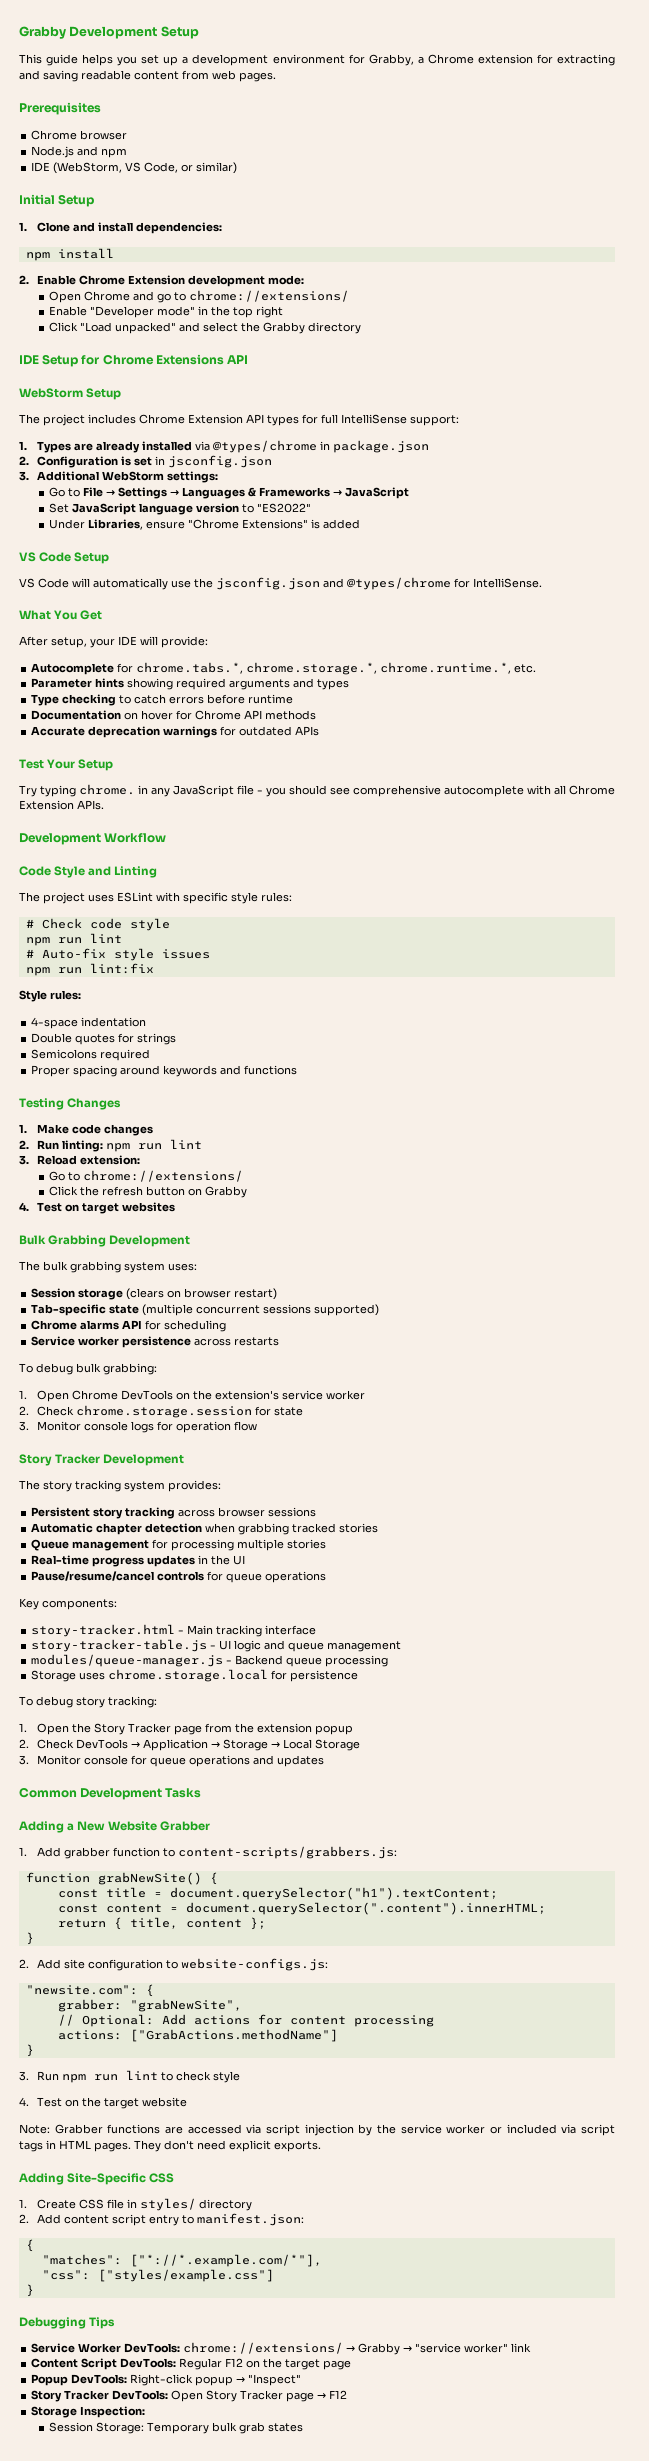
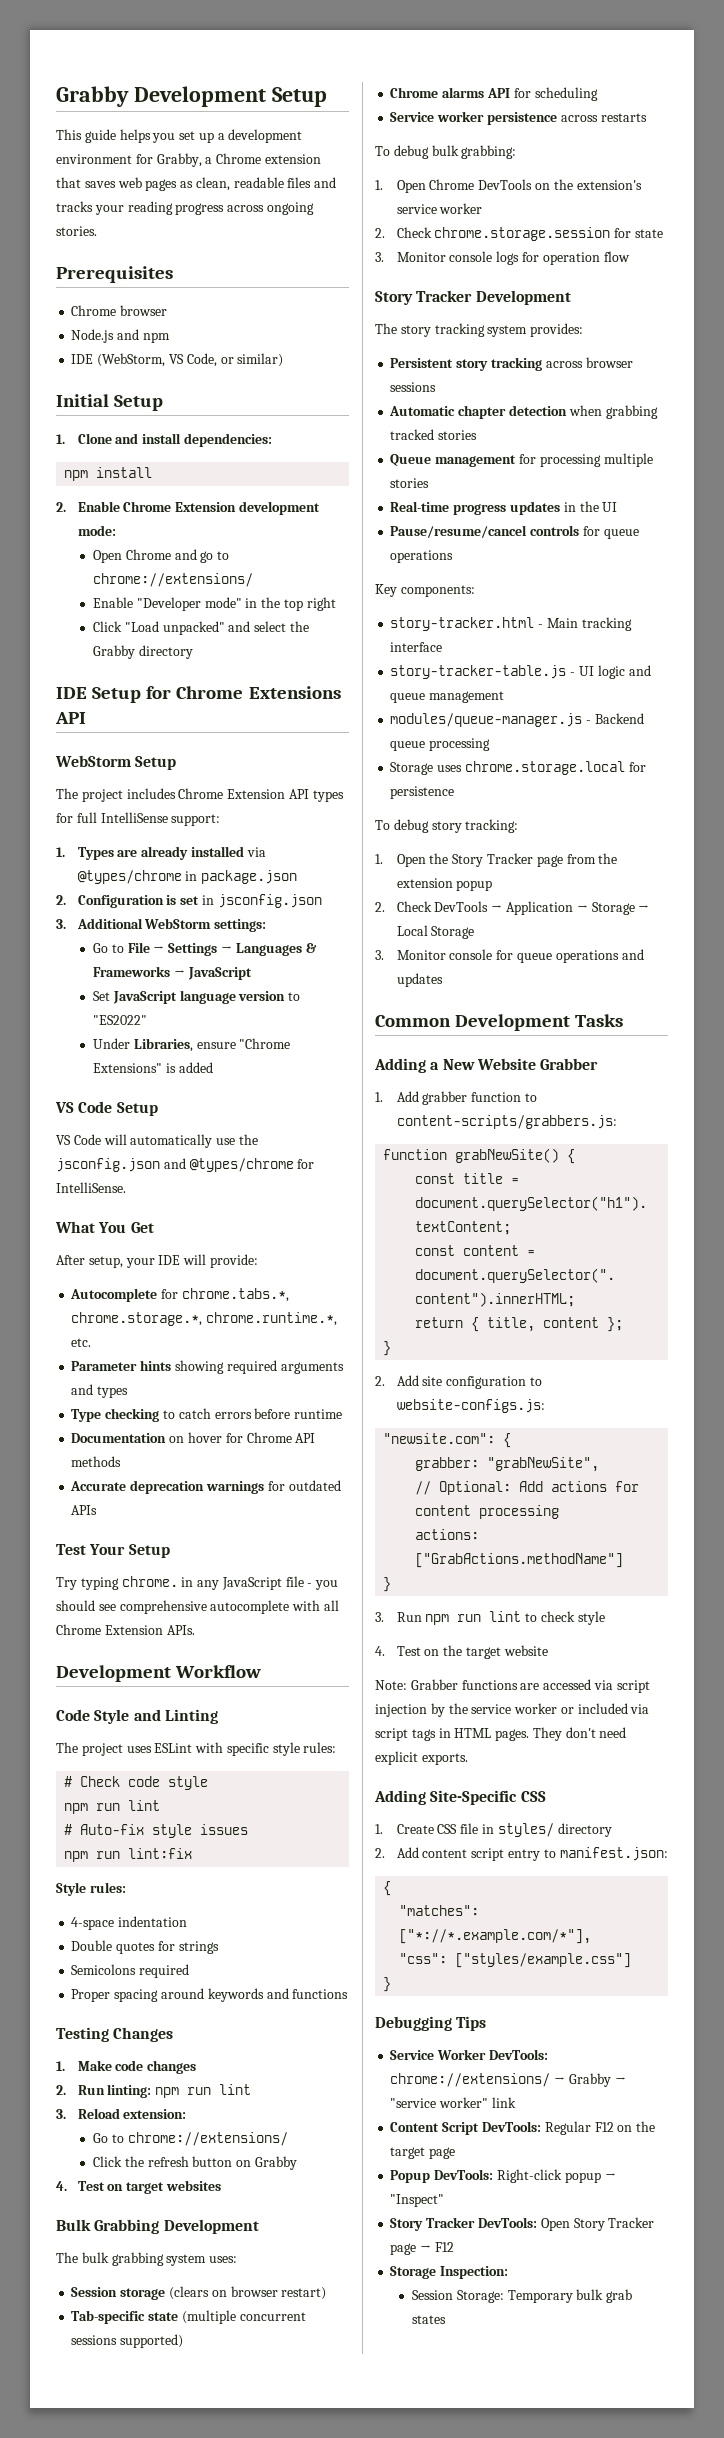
- This guide helps you set up a development environment for Grabby, a Chrome extension for extracting and saving readable content from web pages.
+ This guide helps you set up a development environment for Grabby, a Chrome extension that saves web pages as clean, readable files and tracks your reading progress across ongoing stories.

